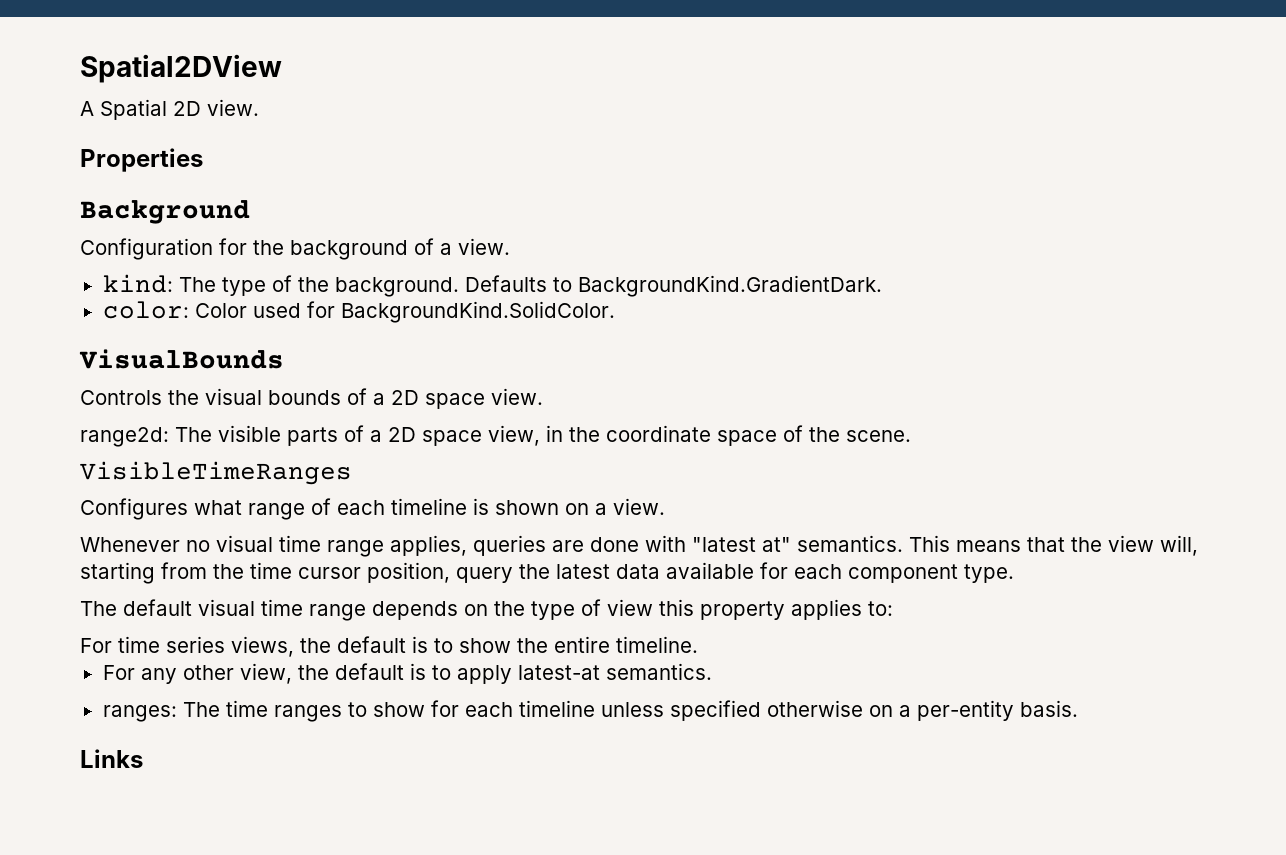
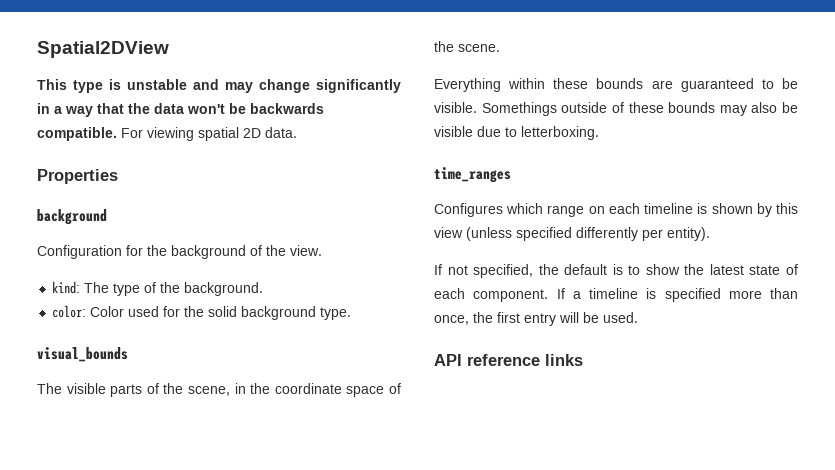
- A Spatial 2D view.
+ This type is unstable and may change significantly in a way that the data won't be backwards compatible. For viewing spatial 2D data.
  Properties
- Background
+ background
- Configuration for the background of a view.
+ Configuration for the background of the view.
- Defaults to BackgroundKind.GradientDark.
- color: Color used for BackgroundKind.SolidColor.
- VisualBounds
- Controls the visual bounds of a 2D space view.
- range2d: The visible parts of a 2D space view, in the coordinate space of the scene.
+ color: Color used for the solid background type.
+ visual_bounds
+ The visible parts of the scene, in the coordinate space of the scene.
- VisibleTimeRanges
- Configures what range of each timeline is shown on a view.
- Whenever no visual time range applies, queries are done with "latest at" semantics. This means that the view will, starting from the time cursor position, query the latest data available for each component type.
- The default visual time range depends on the type of view this property applies to:
- For time series views, the default is to show the entire timeline.
- For any other view, the default is to apply latest-at semantics.
- ranges: The time ranges to show for each timeline unless specified otherwise on a per-entity basis.
- Links
+ Everything within these bounds are guaranteed to be visible. Somethings outside of these bounds may also be visible due to letterboxing.
+ time_ranges
+ Configures which range on each timeline is shown by this view (unless specified differently per entity).
+ If not specified, the default is to show the latest state of each component. If a timeline is specified more than once, the first entry will be used.
+ API reference links

